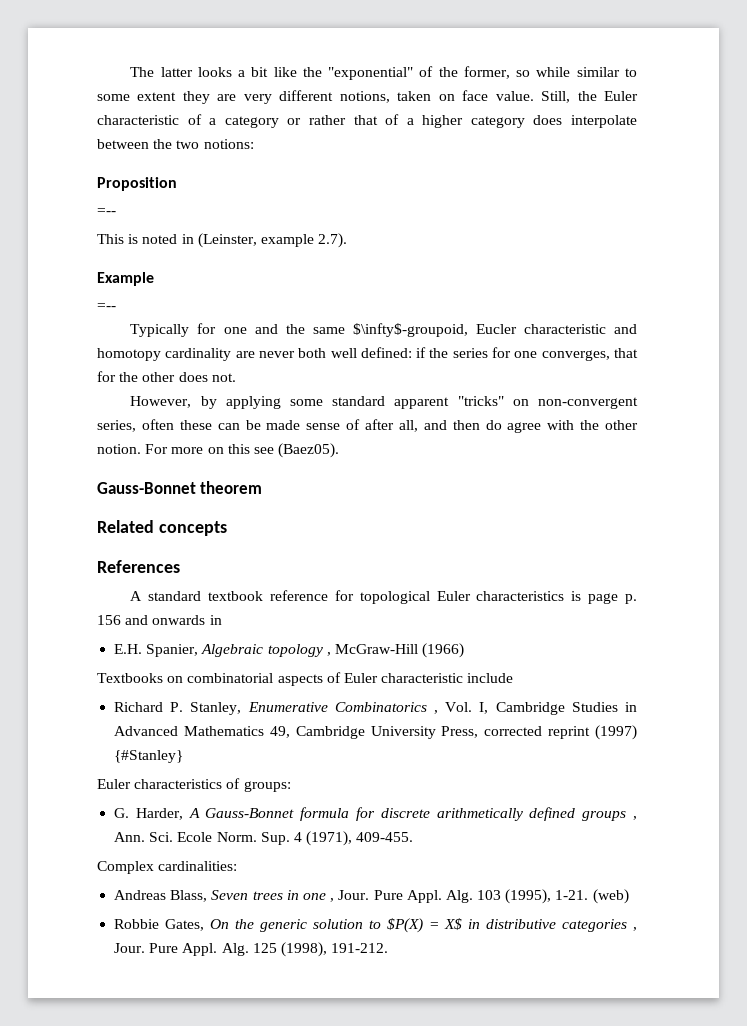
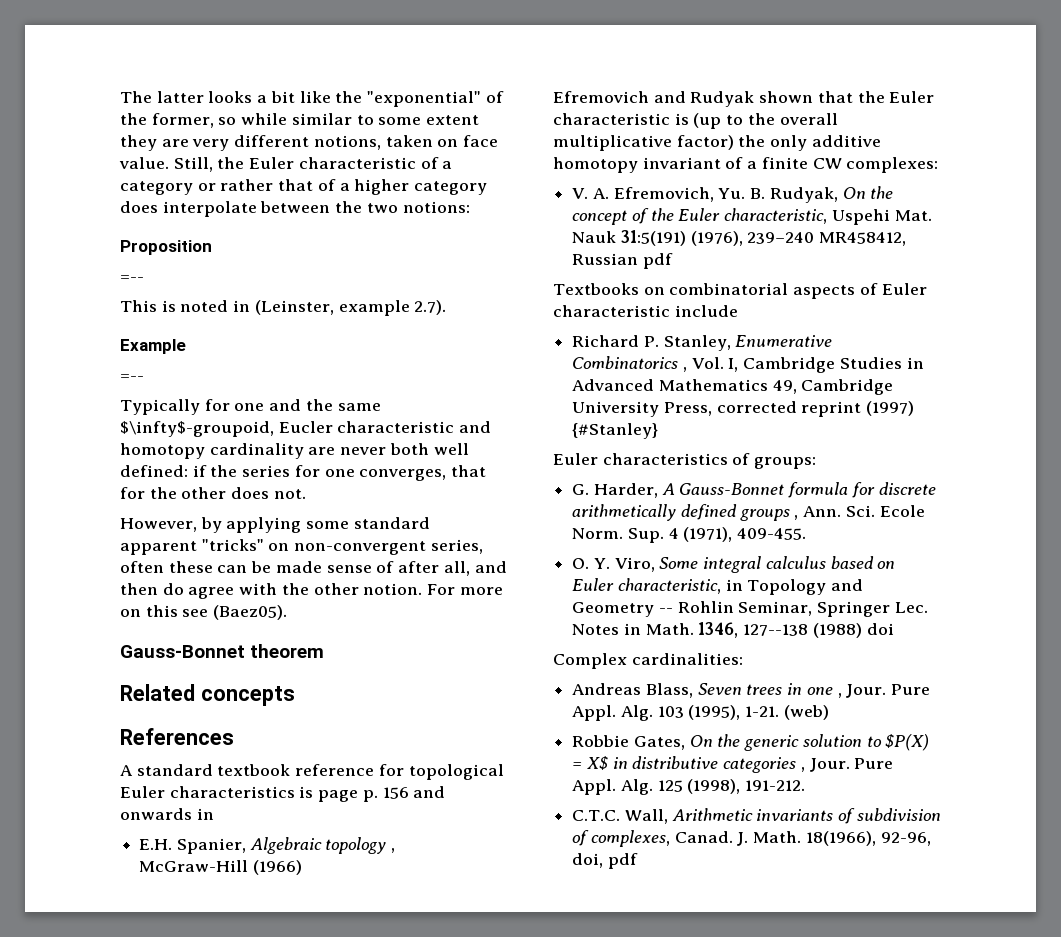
+ Efremovich and Rudyak shown that the Euler characteristic is (up to the overall multiplicative factor) the only additive homotopy invariant of a finite CW complexes:
+ V. A. Efremovich, Yu. B. Rudyak, On the concept of the Euler characteristic, Uspehi Mat. Nauk 31:5(191) (1976), 239–240 MR458412, Russian pdf
+ O. Y. Viro, Some integral calculus based on Euler characteristic, in Topology and Geometry -- Rohlin Seminar, Springer Lec. Notes in Math. 1346, 127--138 (1988) doi
+ C.T.C. Wall, Arithmetic invariants of subdivision of complexes, Canad. J. Math. 18(1966), 92-96, doi, pdf

